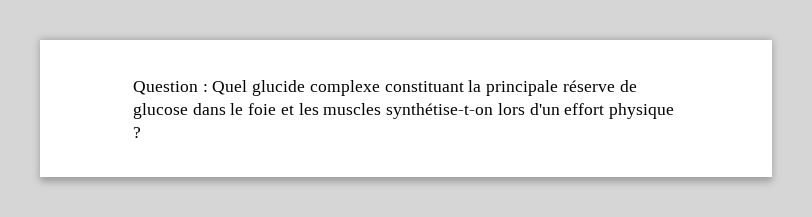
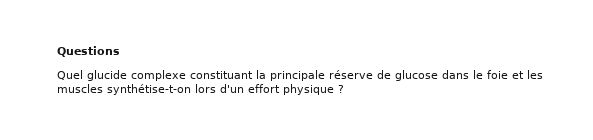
- Question : Quel glucide complexe constituant la principale réserve de glucose dans le foie et les muscles synthétise-t-on lors d'un effort physique ?
+ Questions
+ Quel glucide complexe constituant la principale réserve de glucose dans le foie et les muscles synthétise-t-on lors d'un effort physique ?

